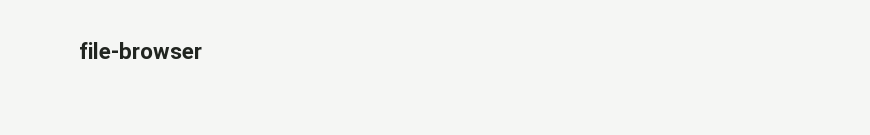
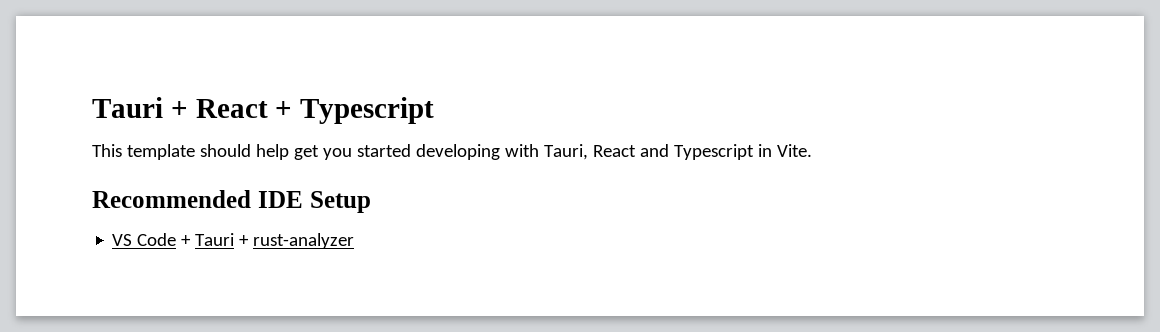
- file-browser
+ Tauri + React + Typescript
+ This template should help get you started developing with Tauri, React and Typescript in Vite.
+ Recommended IDE Setup
+ VS Code + Tauri + rust-analyzer

